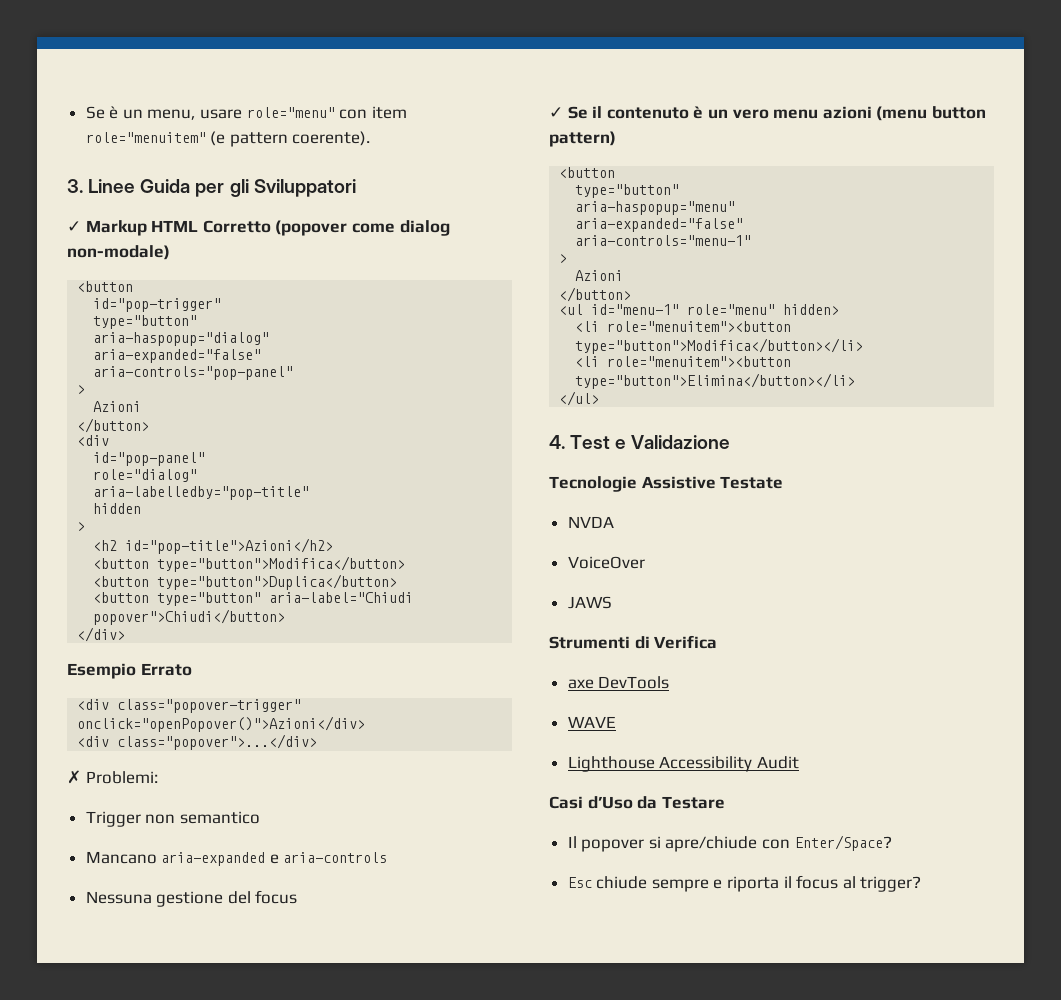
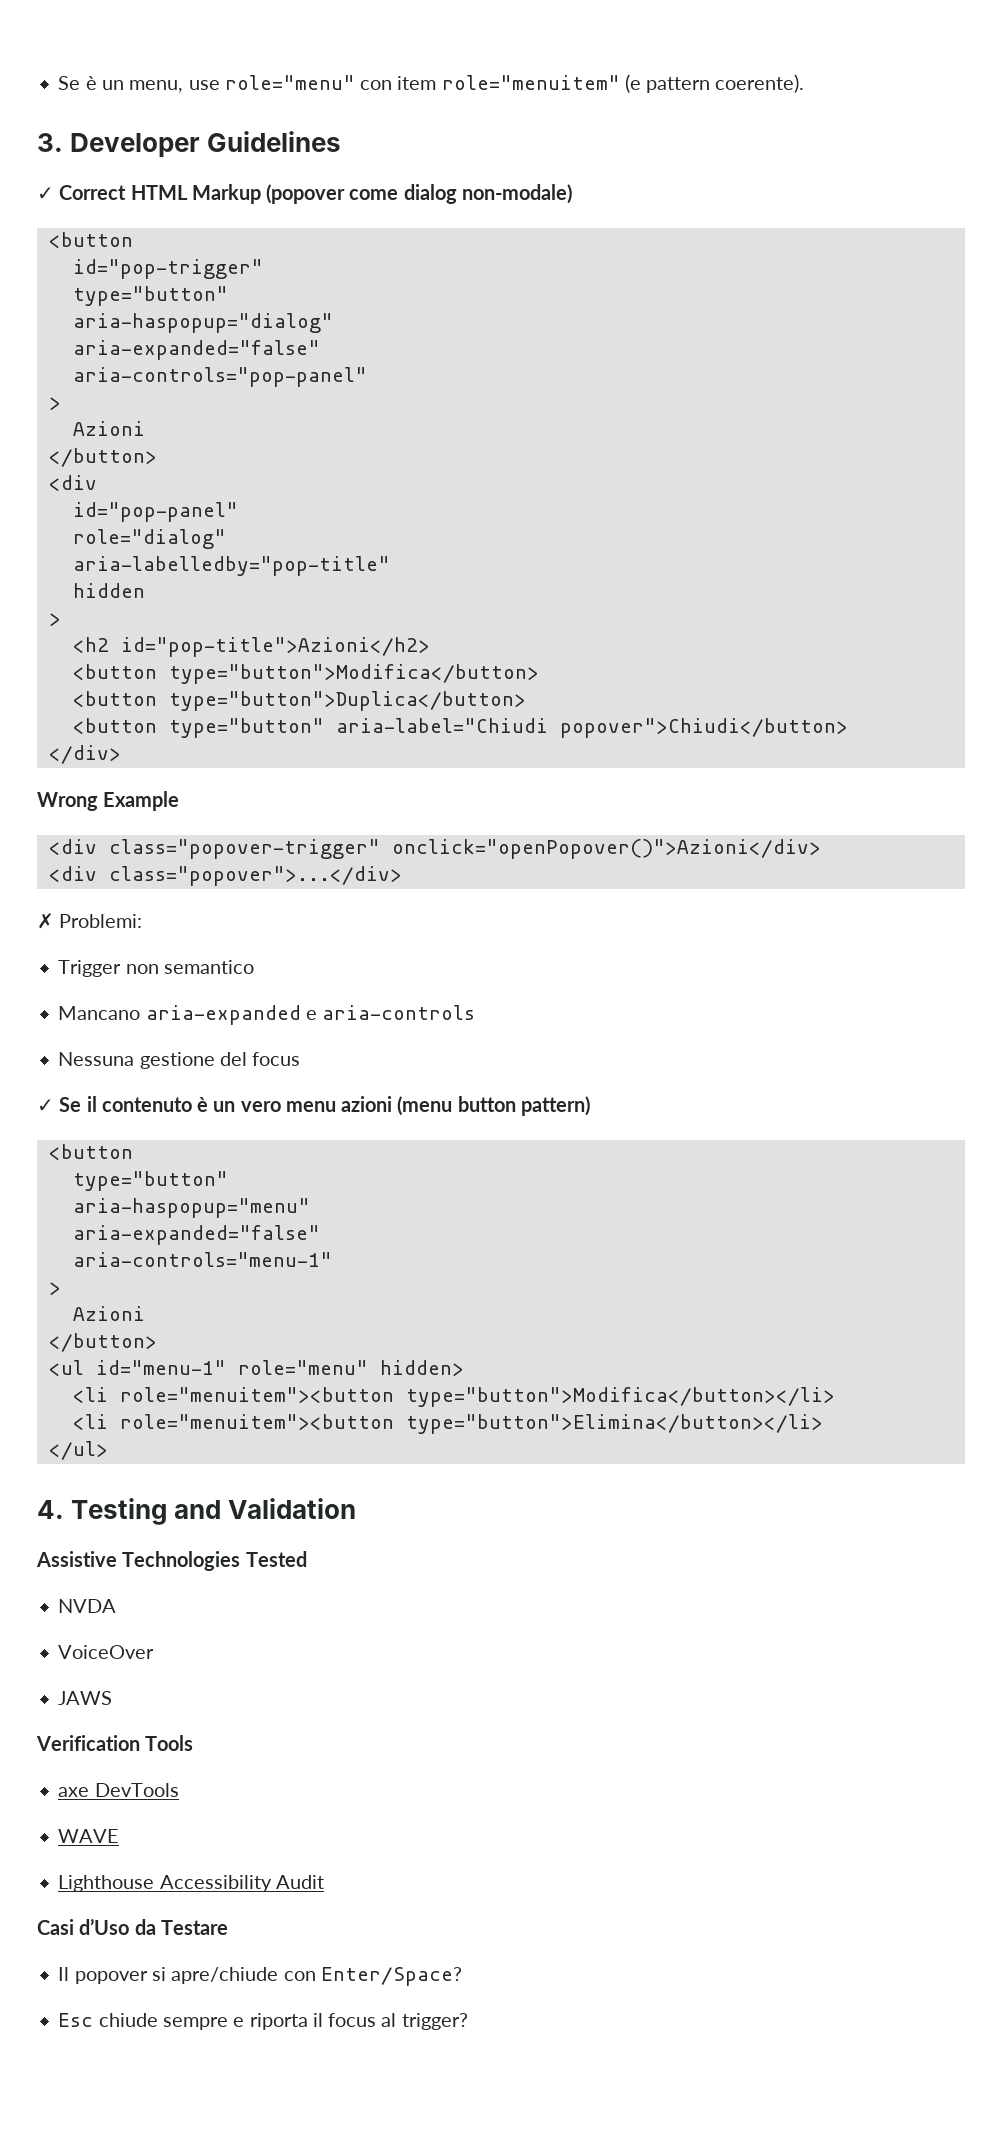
- Se è un menu, usare role="menu" con item role="menuitem" (e pattern coerente).
+ Se è un menu, use role="menu" con item role="menuitem" (e pattern coerente).
- 3. Linee Guida per gli Sviluppatori
- ✓ Markup HTML Corretto (popover come dialog non-modale)
+ 3. Developer Guidelines
+ ✓ Correct HTML Markup (popover come dialog non-modale)
- Esempio Errato
+ Wrong Example
- 4. Test e Validazione
- Tecnologie Assistive Testate
+ 4. Testing and Validation
+ Assistive Technologies Tested
- Strumenti di Verifica
+ Verification Tools

